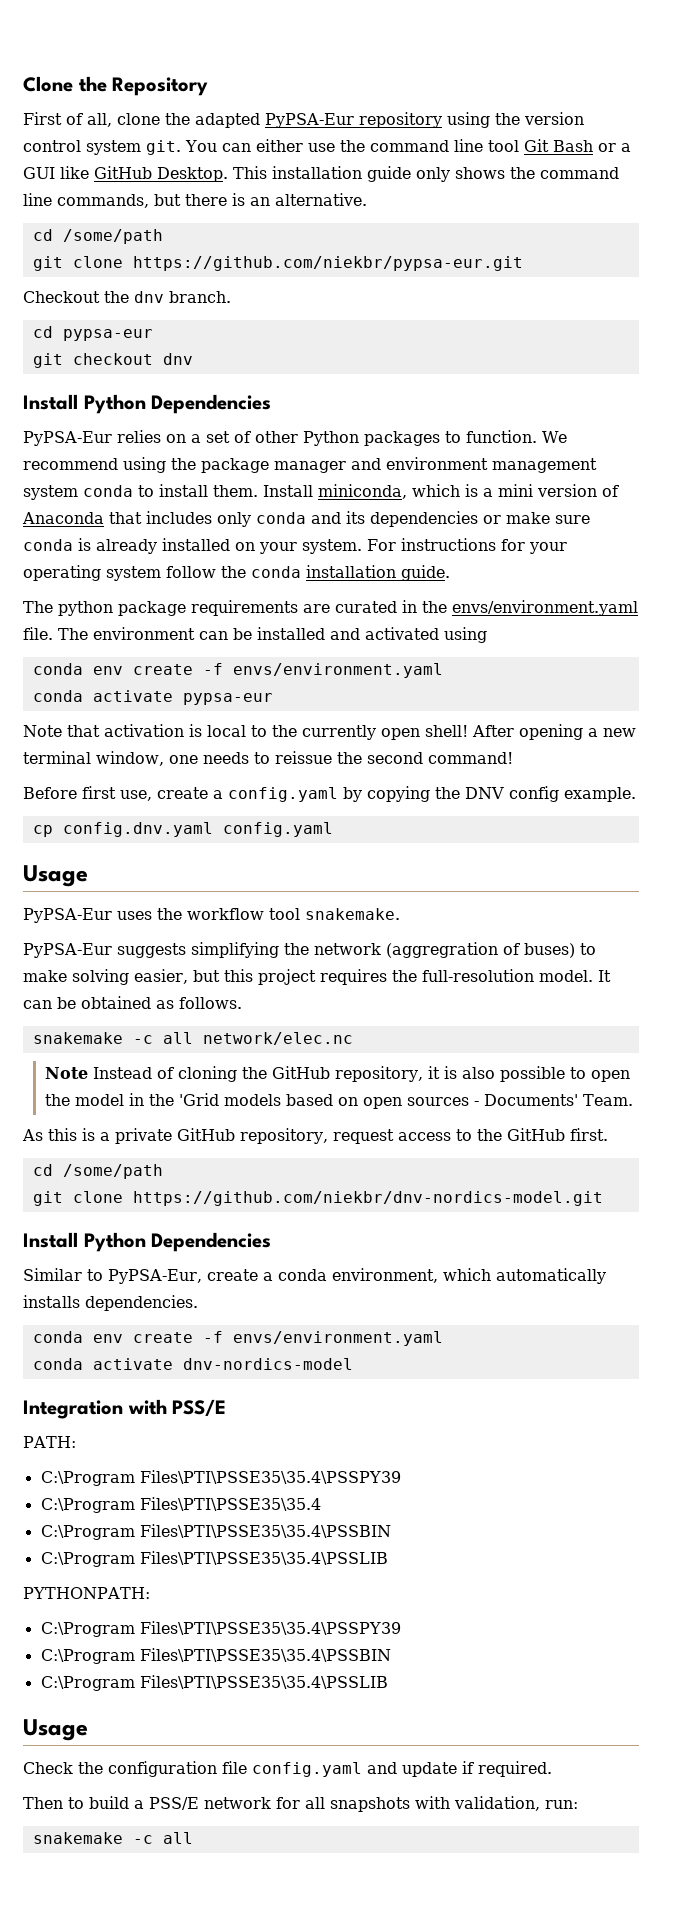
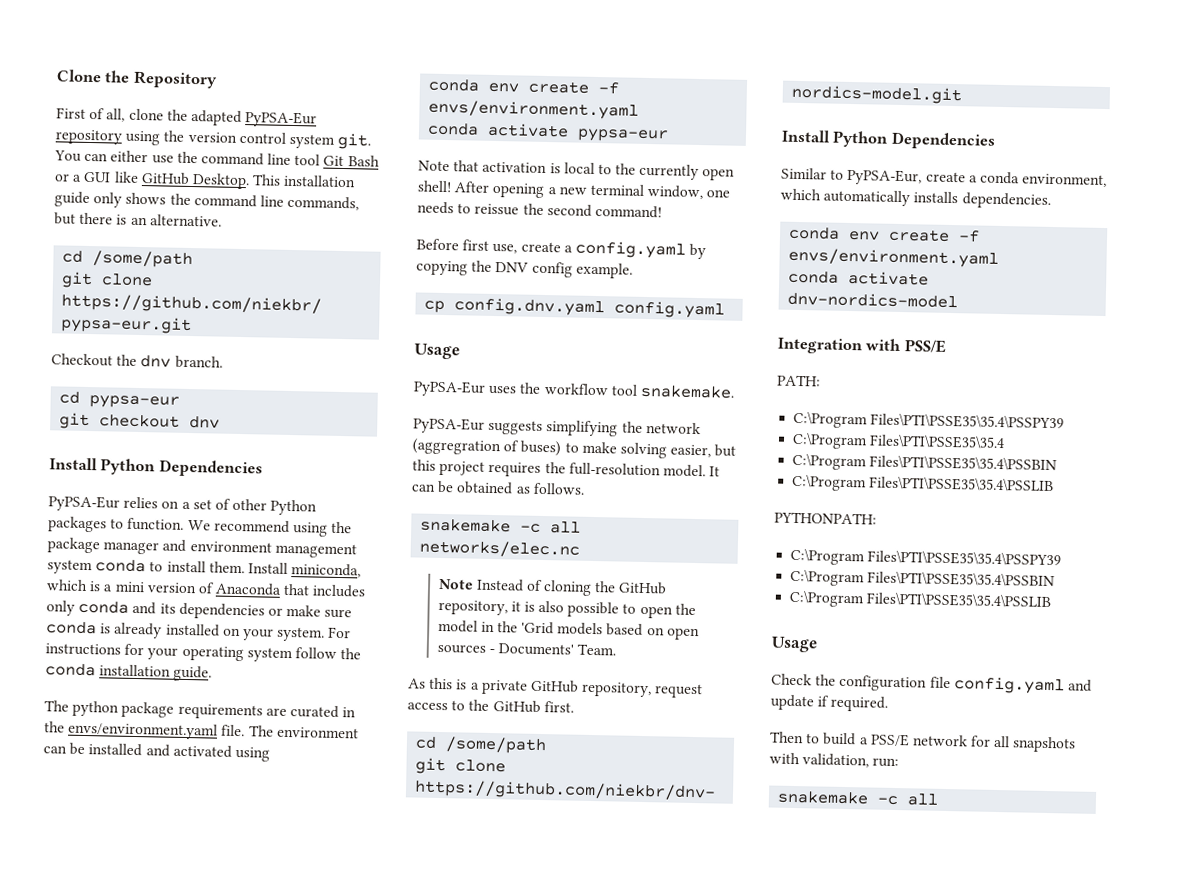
- snakemake -c all network/elec.nc
+ snakemake -c all networks/elec.nc

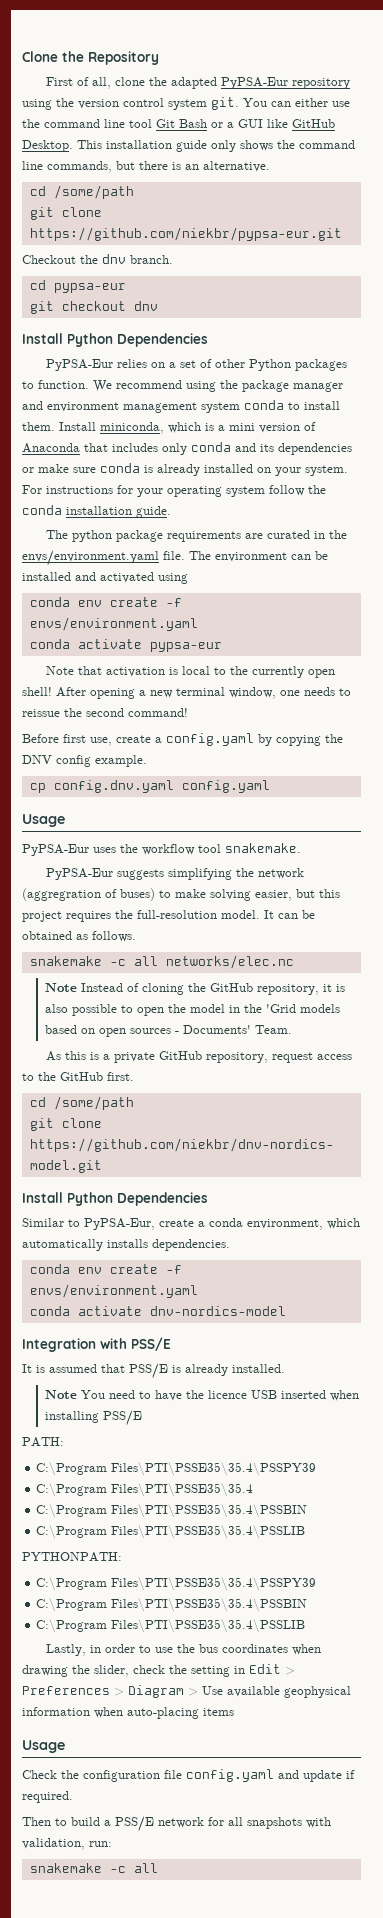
+ It is assumed that PSS/E is already installed.
+ Note You need to have the licence USB inserted when installing PSS/E
+ Lastly, in order to use the bus coordinates when drawing the slider, check the setting in Edit > Preferences > Diagram > Use available geophysical information when auto-placing items

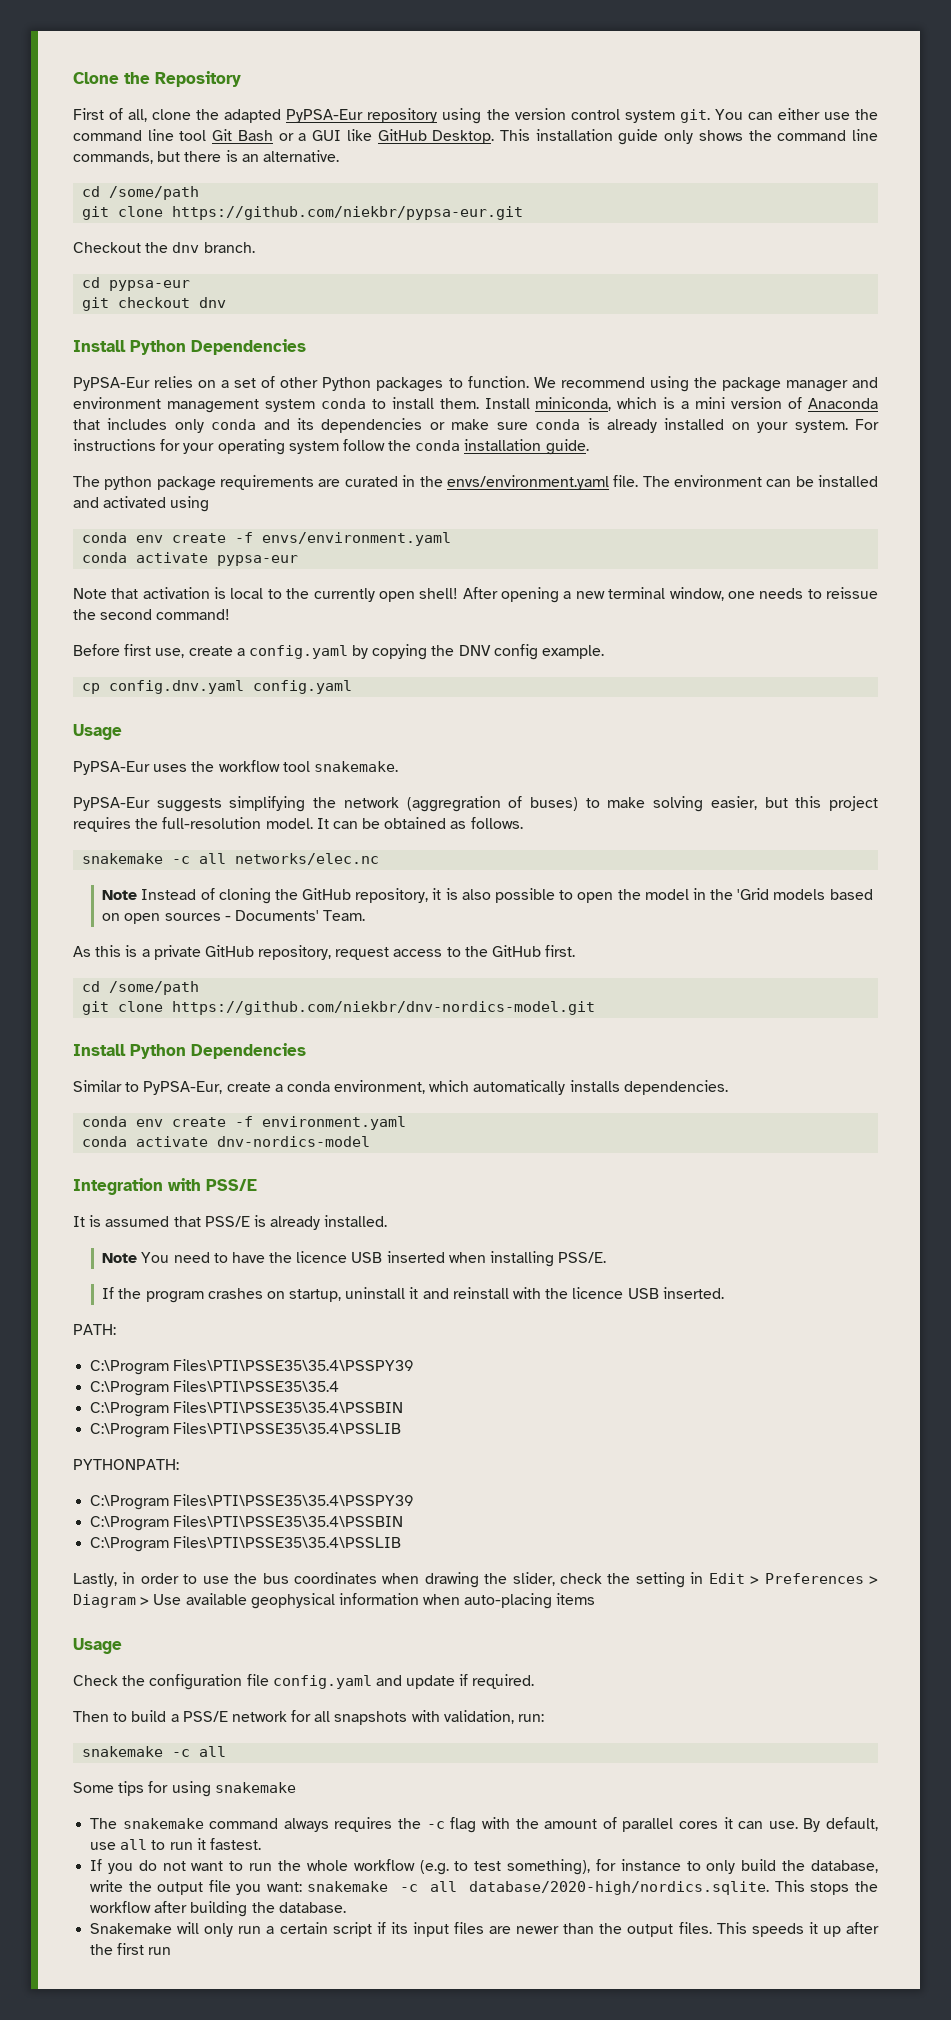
  Similar to PyPSA-Eur, create a conda environment, which automatically installs dependencies.
- conda env create -f envs/environment.yaml
+ conda env create -f environment.yaml
- Note You need to have the licence USB inserted when installing PSS/E
+ Note You need to have the licence USB inserted when installing PSS/E.
+ If the program crashes on startup, uninstall it and reinstall with the licence USB inserted.
+ Some tips for using snakemake
+ The snakemake command always requires the -c flag with the amount of parallel cores it can use. By default, use all to run it fastest.
+ If you do not want to run the whole workflow (e.g. to test something), for instance to only build the database, write the output file you want: snakemake -c all database/2020-high/nordics.sqlite. This stops the workflow after building the database.
+ Snakemake will only run a certain script if its input files are newer than the output files. This speeds it up after the first run

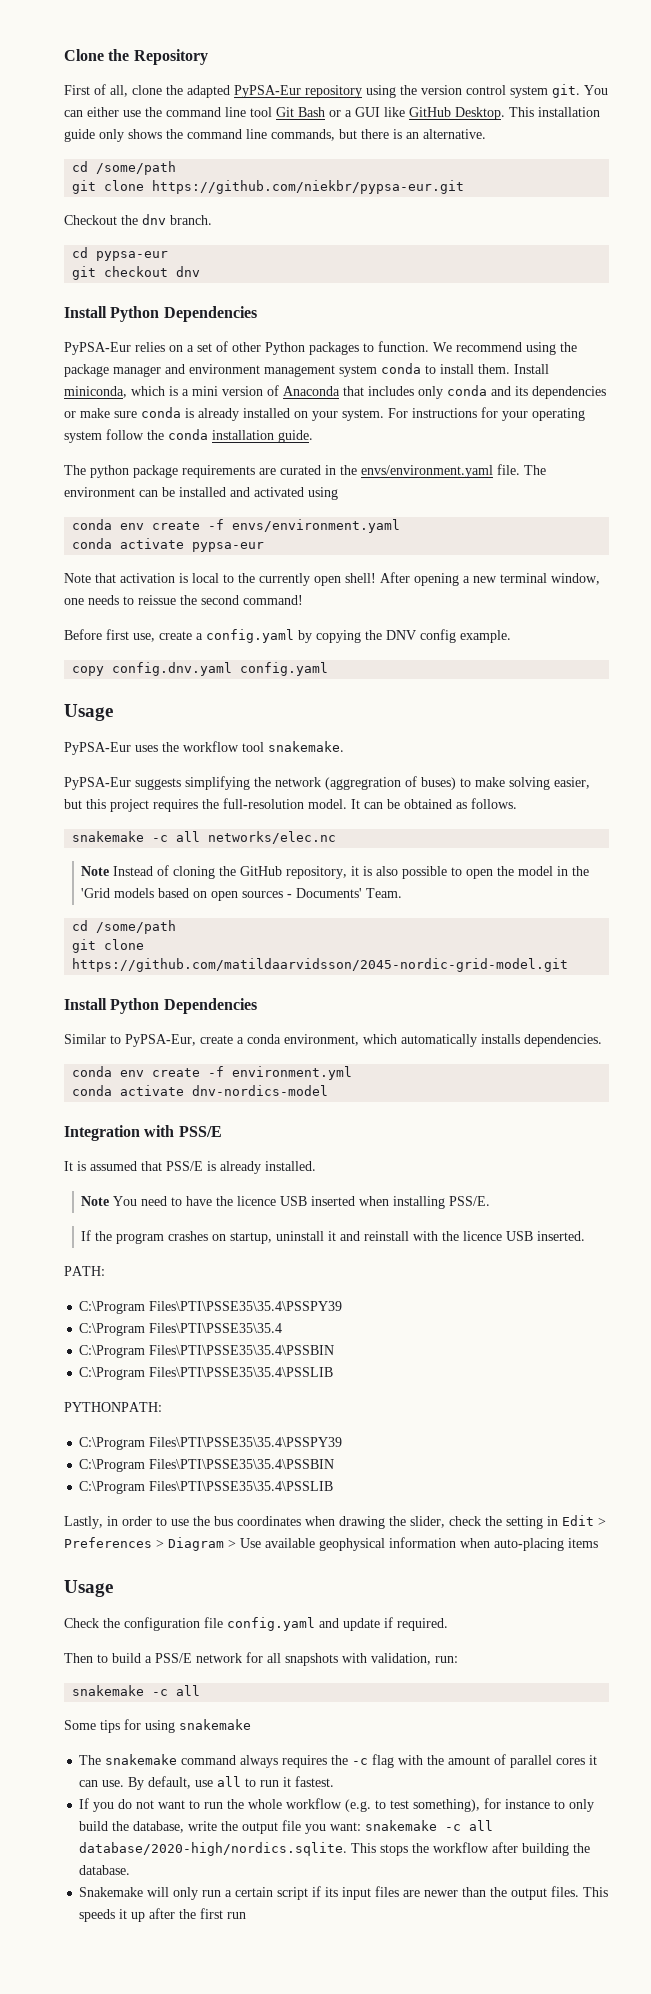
- cp config.dnv.yaml config.yaml
+ copy config.dnv.yaml config.yaml
  Note Instead of cloning the GitHub repository, it is also possible to open the model in the 'Grid models based on open sources - Documents' Team.
- As this is a private GitHub repository, request access to the GitHub first.
  cd /some/path
- git clone https://github.com/niekbr/dnv-nordics-model.git
+ git clone https://github.com/matildaarvidsson/2045-nordic-grid-model.git
- conda env create -f environment.yaml
+ conda env create -f environment.yml

